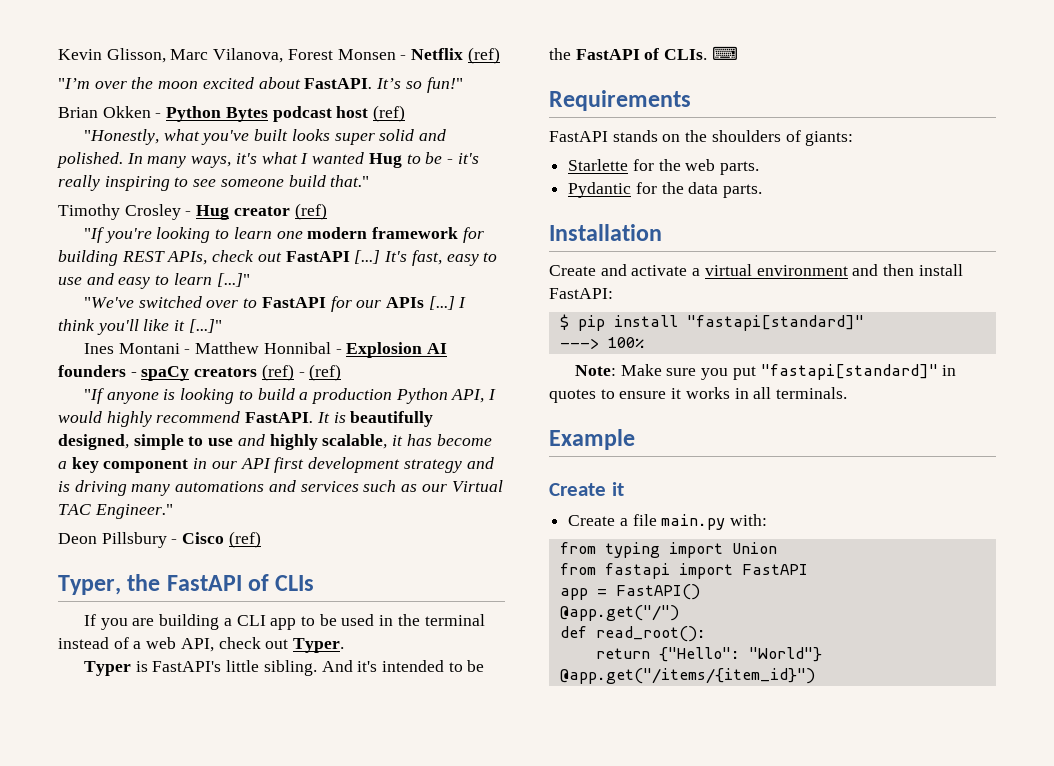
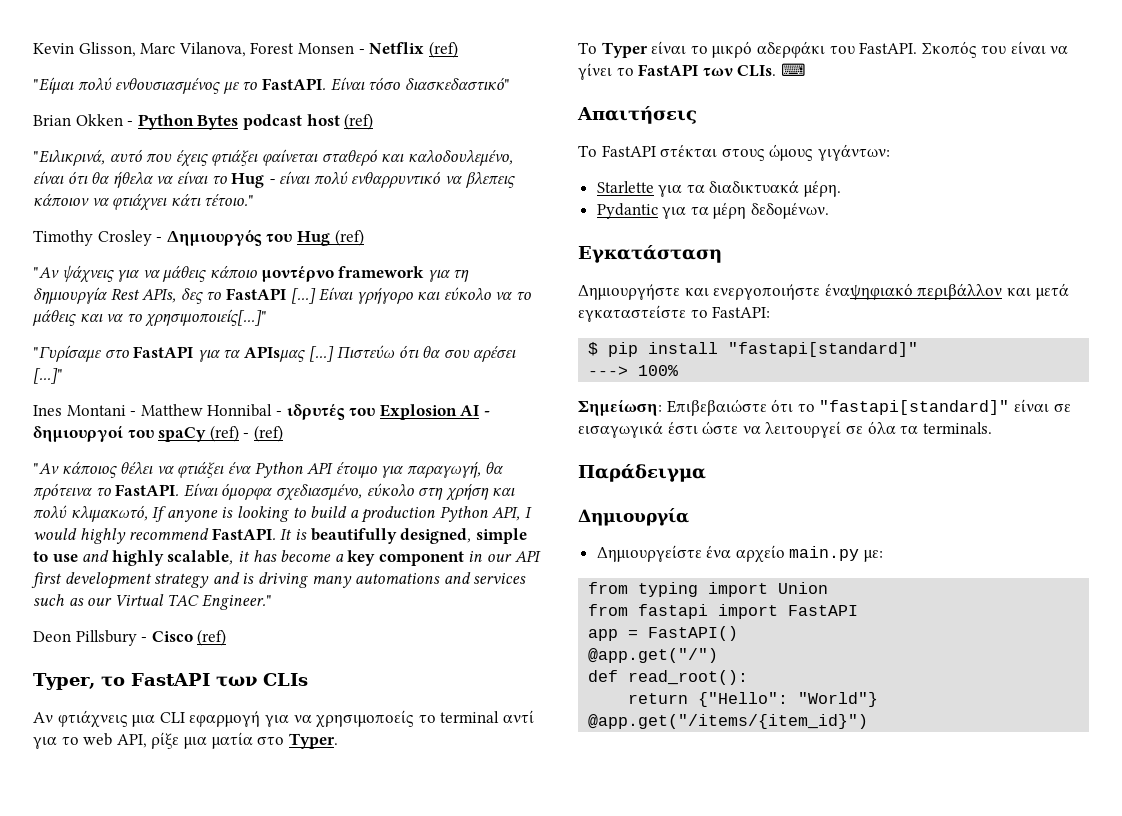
- "I’m over the moon excited about FastAPI. It’s so fun!"
+ "Είμαι πολύ ενθουσιασμένος με το FastAPI. Είναι τόσο διασκεδαστικό"
- "Honestly, what you've built looks super solid and polished. In many ways, it's what I wanted Hug to be - it's really inspiring to see someone build that."
- Timothy Crosley - Hug creator (ref)
- "If you're looking to learn one modern framework for building REST APIs, check out FastAPI [...] It's fast, easy to use and easy to learn [...]"
- "We've switched over to FastAPI for our APIs [...] I think you'll like it [...]"
+ "Ειλικρινά, αυτό που έχεις φτιάξει φαίνεται σταθερό και καλοδουλεμένο, είναι ότι θα ήθελα να είναι το Hug - είναι πολύ ενθαρρυντικό να βλεπεις κάποιον να φτιάχνει κάτι τέτοιο."
+ Timothy Crosley - Δημιουργός του Hug (ref)
+ "Αν ψάχνεις για να μάθεις κάποιο μοντέρνο framework για τη δημιουργία Rest APIs, δες το FastAPI [...] Είναι γρήγορο και εύκολο να το μάθεις και να το χρησιμοποιείς[...]"
+ "Γυρίσαμε στο FastAPI για τα APIsμας [...] Πιστεύω ότι θα σου αρέσει [...]"
- Ines Montani - Matthew Honnibal - Explosion AI founders - spaCy creators (ref) - (ref)
- "If anyone is looking to build a production Python API, I would highly recommend FastAPI.
+ Ines Montani - Matthew Honnibal - ιδρυτές του Explosion AI - δημιουργοί του spaCy (ref) - (ref)
+ "Αν κάποιος θέλει να φτιάξει ένα Python API έτοιμο για παραγωγή, θα πρότεινα το FastAPI. Είναι όμορφα σχεδιασμένο, εύκολο στη χρήση και πολύ κλιμακωτό, If anyone is looking to build a production Python API, I would highly recommend FastAPI.
- Typer, the FastAPI of CLIs
- If you are building a CLI app to be used in the terminal instead of a web API, check out Typer.
- Typer is FastAPI's little sibling. And it's intended to be the FastAPI of CLIs. ⌨
- Requirements
- FastAPI stands on the shoulders of giants:
- Starlette for the web parts.
- Pydantic for the data parts.
- Installation
- Create and activate a virtual environment and then install FastAPI:
+ Typer, το FastAPI των CLIs
+ Αν φτιάχνεις μια CLI εφαρμογή για να χρησιμοποείς το terminal αντί για το web API, ρίξε μια ματία στο Typer.
+ Το Typer είναι το μικρό αδερφάκι του FastAPI. Σκοπός του είναι να γίνει το FastAPI των CLIs. ⌨
+ Απαιτήσεις
+ Το FastAPI στέκται στους ώμους γιγάντων:
+ Starlette για τα διαδικτυακά μέρη.
+ Pydantic για τα μέρη δεδομένων.
+ Εγκατάσταση
+ Δημιουργήστε και ενεργοποιήστε έναψηφιακό περιβάλλον και μετά εγκαταστείστε το FastAPI:
- Note: Make sure you put "fastapi[standard]" in quotes to ensure it works in all terminals.
- Example
- Create it
- Create a file main.py with:
+ Σημείωση: Επιβεβαιώστε ότι το "fastapi[standard]" είναι σε εισαγωγικά έστι ώστε να λειτουργεί σε όλα τα terminals.
+ Παράδειγμα
+ Δημιουργία
+ Δημιουργείστε ένα αρχείο main.py με:

